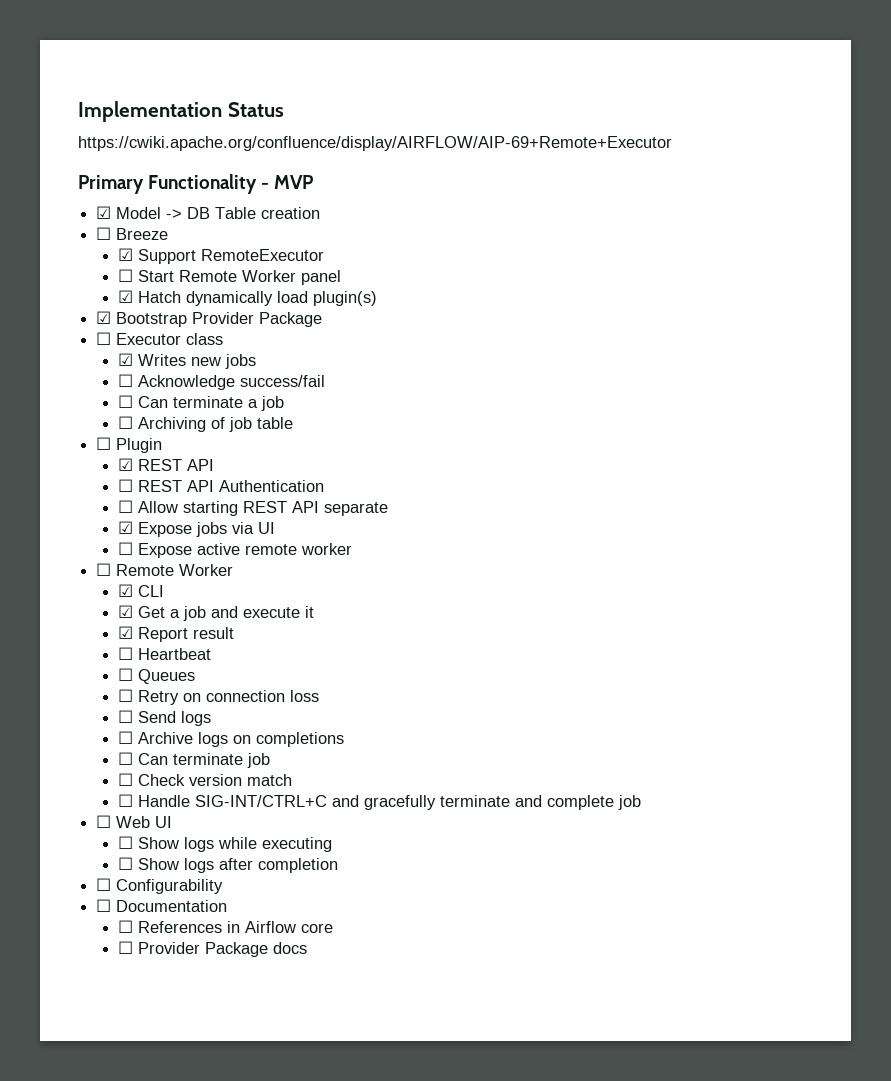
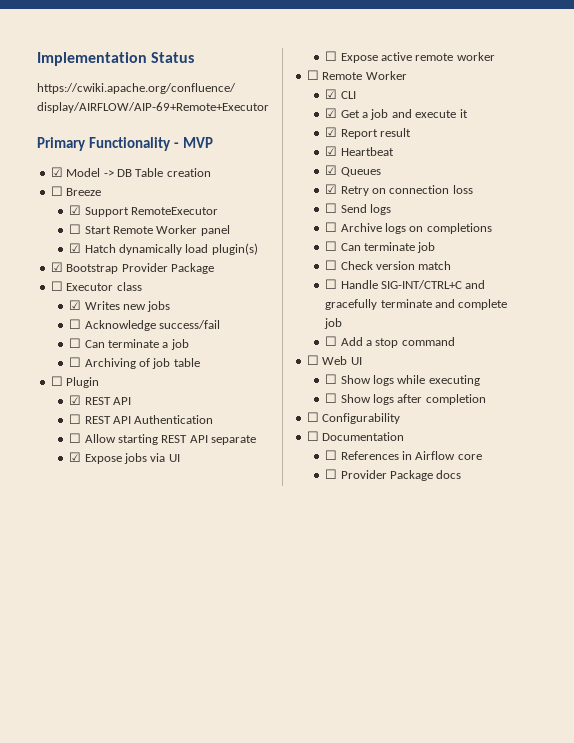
- ☐ Heartbeat
+ ☑ Heartbeat
- ☐ Queues
+ ☑ Queues
- ☐ Retry on connection loss
+ ☑ Retry on connection loss
+ ☐ Add a stop command

